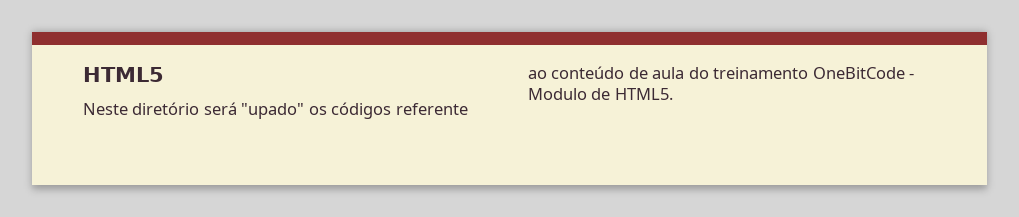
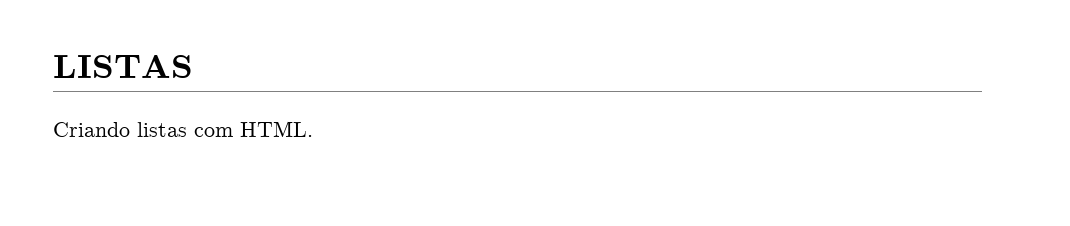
- HTML5
- Neste diretório será "upado" os códigos referente ao conteúdo de aula do treinamento OneBitCode - Modulo de HTML5.
+ LISTAS
+ Criando listas com HTML.

